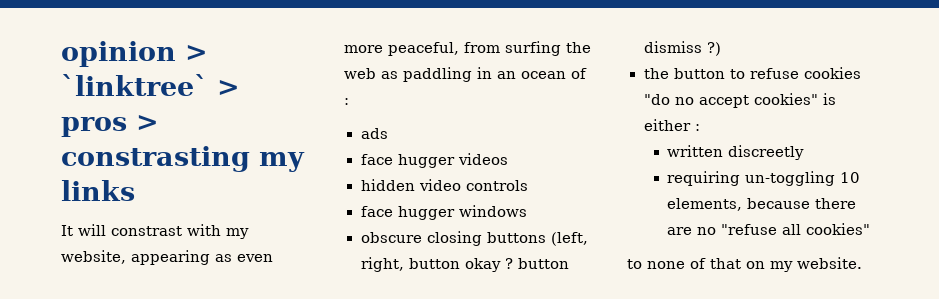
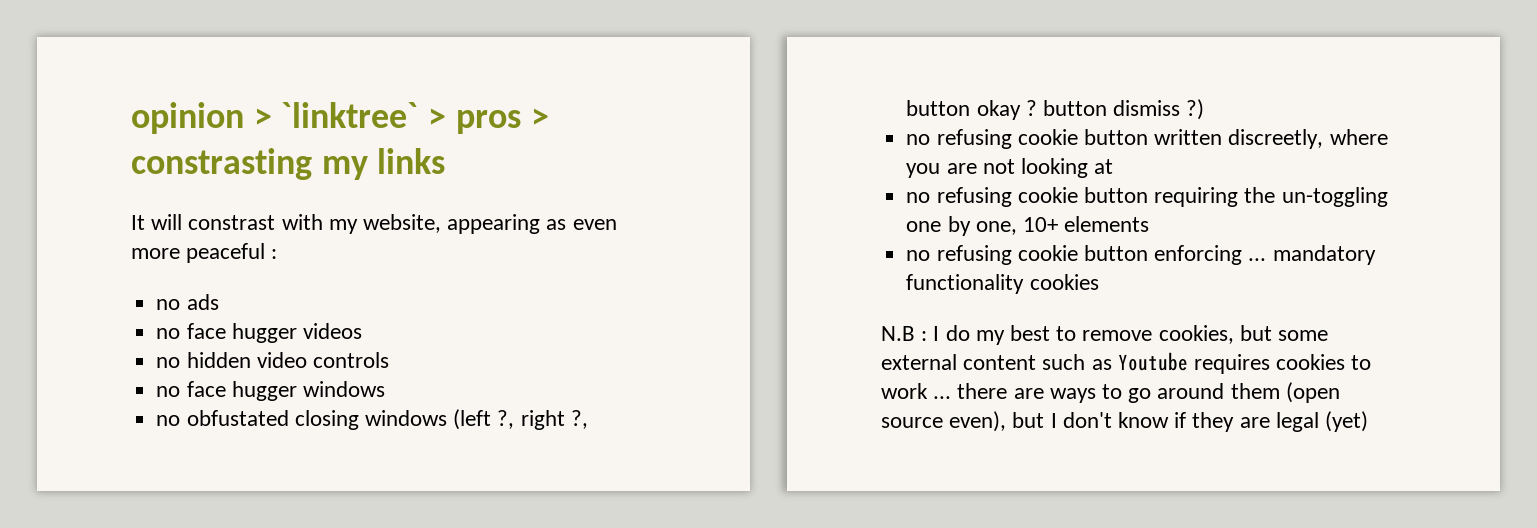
- It will constrast with my website, appearing as even more peaceful, from surfing the web as paddling in an ocean of :
- ads
+ It will constrast with my website, appearing as even more peaceful :
+ no ads
- face hugger videos
+ no face hugger videos
- hidden video controls
+ no hidden video controls
- face hugger windows
+ no face hugger windows
- obscure closing buttons (left, right, button okay ? button dismiss ?)
+ no obfustated closing windows (left ?, right ?, button okay ? button dismiss ?)
- the button to refuse cookies "do no accept cookies" is either :
- written discreetly
- requiring un-toggling 10 elements, because there are no "refuse all cookies"
- to none of that on my website.
+ no refusing cookie button written discreetly, where you are not looking at
+ no refusing cookie button requiring the un-toggling one by one, 10+ elements
+ no refusing cookie button enforcing ... mandatory functionality cookies
+ N.B : I do my best to remove cookies, but some external content such as Youtube requires cookies to work ... there are ways to go around them (open source even), but I don't know if they are legal (yet)

